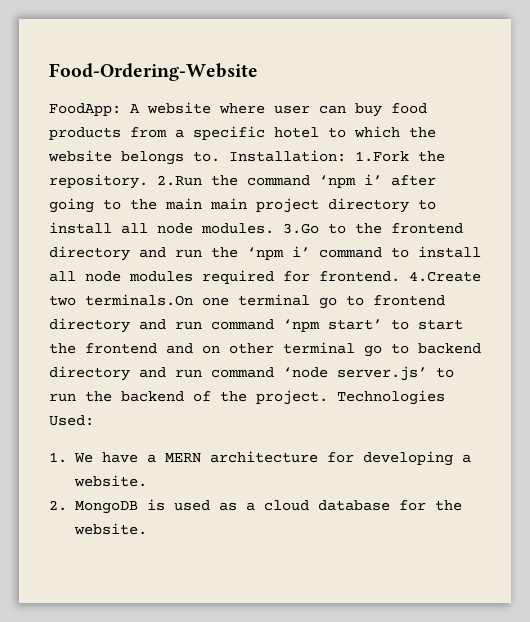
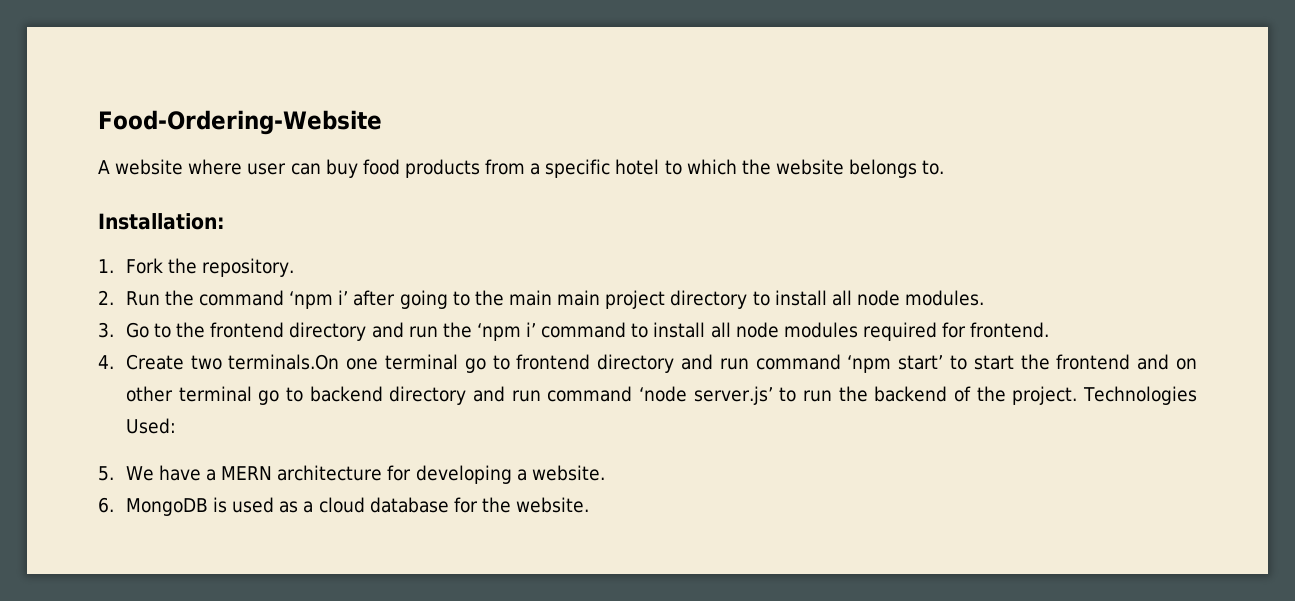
- FoodApp: A website where user can buy food products from a specific hotel to which the website belongs to. Installation: 1.Fork the repository. 2.Run the command ‘npm i’ after going to the main main project directory to install all node modules. 3.Go to the frontend directory and run the ‘npm i’ command to install all node modules required for frontend. 4.Create two terminals.On one terminal go to frontend directory and run command ‘npm start’ to start the frontend and on other terminal go to backend directory and run command ‘node server.js’ to run the backend of the project.
+ A website where user can buy food products from a specific hotel to which the website belongs to.
+ Installation:
+ 1. Fork the repository.
+ 2. Run the command ‘npm i’ after going to the main main project directory to install all node modules.
+ 3. Go to the frontend directory and run the ‘npm i’ command to install all node modules required for frontend.
+ 4. Create two terminals.On one terminal go to frontend directory and run command ‘npm start’ to start the frontend and on other terminal go to backend directory and run command ‘node server.js’ to run the backend of the project.
- 1. We have a MERN architecture for developing a website.
+ 5. We have a MERN architecture for developing a website.
- 2. MongoDB is used as a cloud database for the website.
+ 6. MongoDB is used as a cloud database for the website.

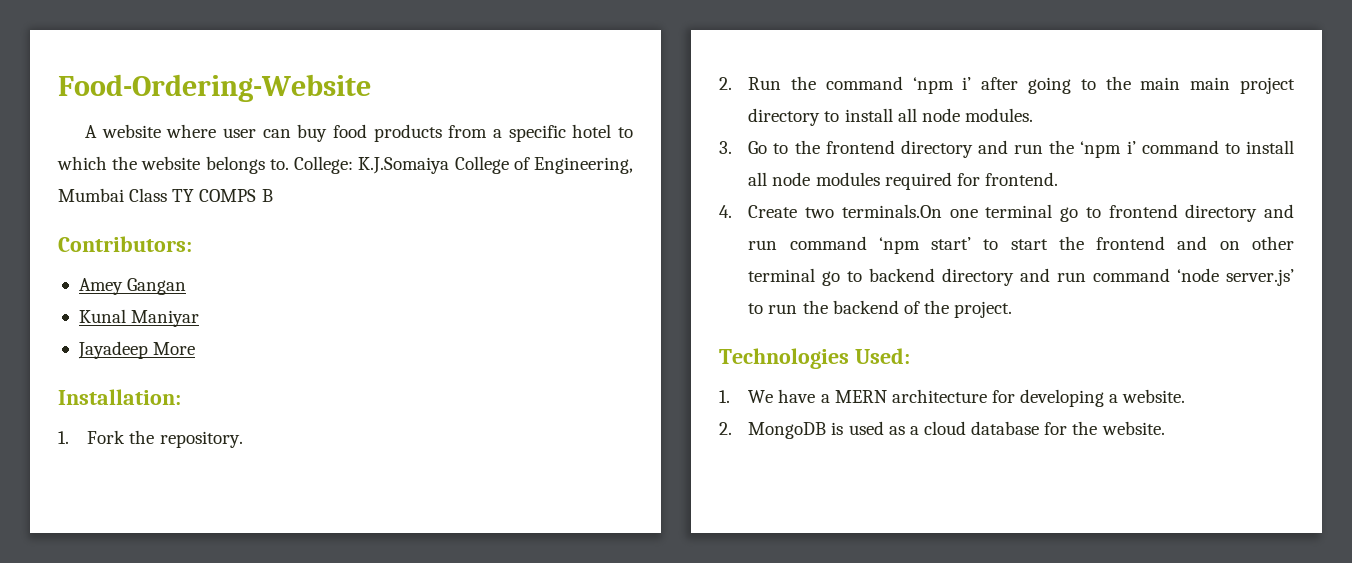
+ College: K.J.Somaiya College of Engineering, Mumbai Class TY COMPS B
+ Contributors:
+ Amey Gangan
+ Kunal Maniyar
+ Jayadeep More
- 4. Create two terminals.On one terminal go to frontend directory and run command ‘npm start’ to start the frontend and on other terminal go to backend directory and run command ‘node server.js’ to run the backend of the project. Technologies Used:
+ 4. Create two terminals.On one terminal go to frontend directory and run command ‘npm start’ to start the frontend and on other terminal go to backend directory and run command ‘node server.js’ to run the backend of the project.
+ Technologies Used:
- 5. We have a MERN architecture for developing a website.
+ 1. We have a MERN architecture for developing a website.
- 6. MongoDB is used as a cloud database for the website.
+ 2. MongoDB is used as a cloud database for the website.

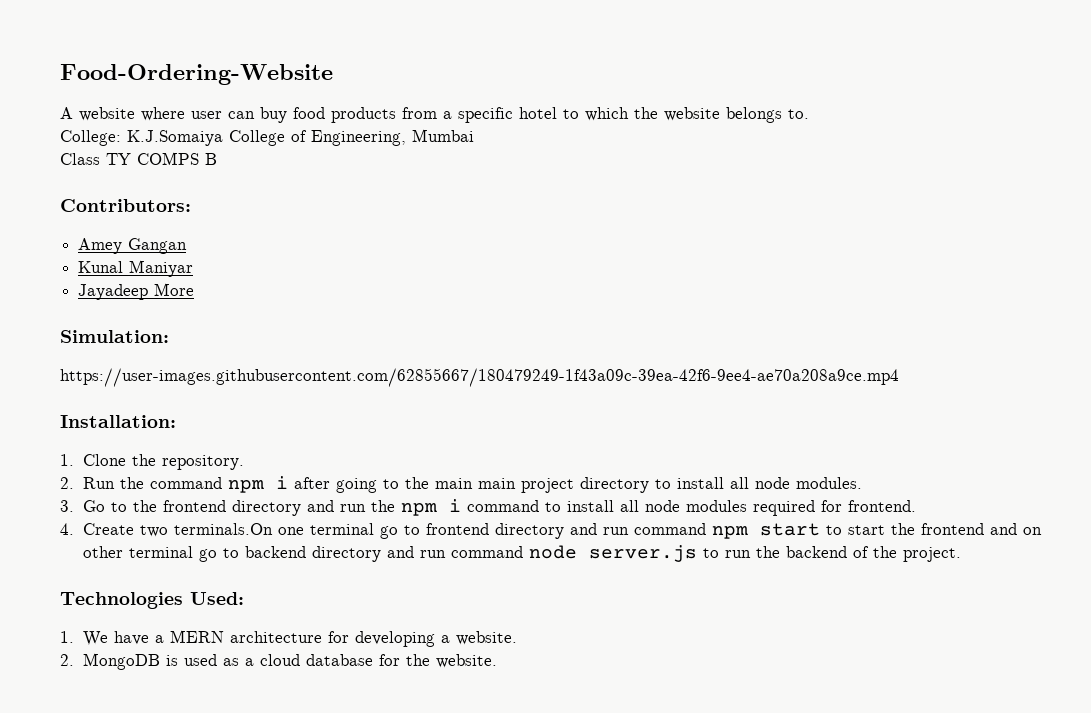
- A website where user can buy food products from a specific hotel to which the website belongs to. College: K.J.Somaiya College of Engineering, Mumbai Class TY COMPS B
+ A website where user can buy food products from a specific hotel to which the website belongs to.
+ College: K.J.Somaiya College of Engineering, Mumbai
+ Class TY COMPS B
+ Simulation:
+ https://user-images.githubusercontent.com/62855667/180479249-1f43a09c-39ea-42f6-9ee4-ae70a208a9ce.mp4
- 1. Fork the repository.
+ 1. Clone the repository.
- 2. Run the command ‘npm i’ after going to the main main project directory to install all node modules.
+ 2. Run the command npm i after going to the main main project directory to install all node modules.
- 3. Go to the frontend directory and run the ‘npm i’ command to install all node modules required for frontend.
+ 3. Go to the frontend directory and run the npm i command to install all node modules required for frontend.
- 4. Create two terminals.On one terminal go to frontend directory and run command ‘npm start’ to start the frontend and on other terminal go to backend directory and run command ‘node server.js’ to run the backend of the project.
+ 4. Create two terminals.On one terminal go to frontend directory and run command npm start to start the frontend and on other terminal go to backend directory and run command node server.js to run the backend of the project.

